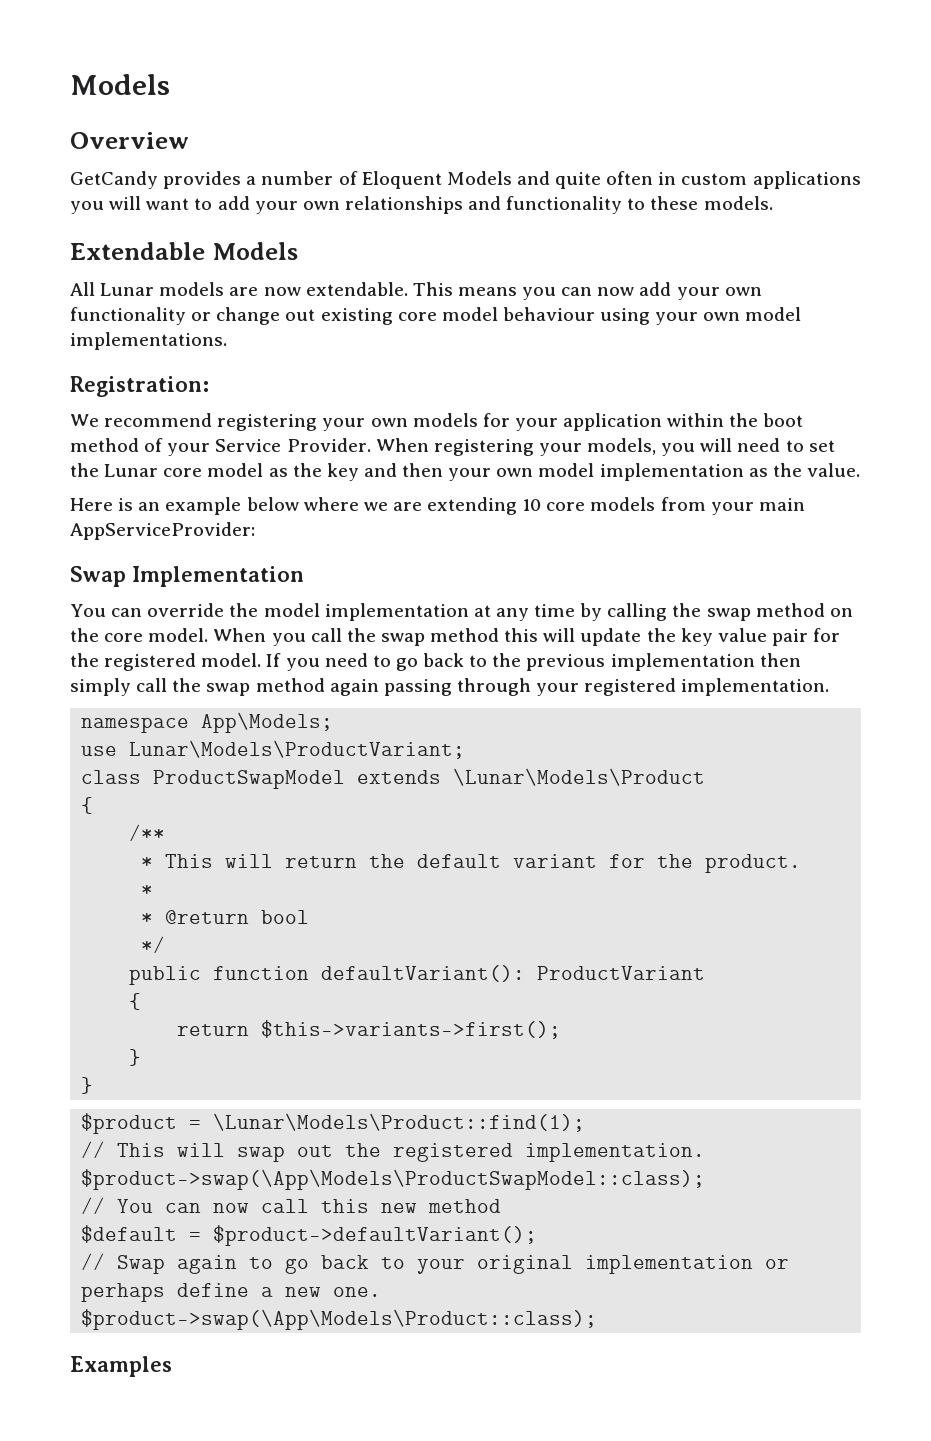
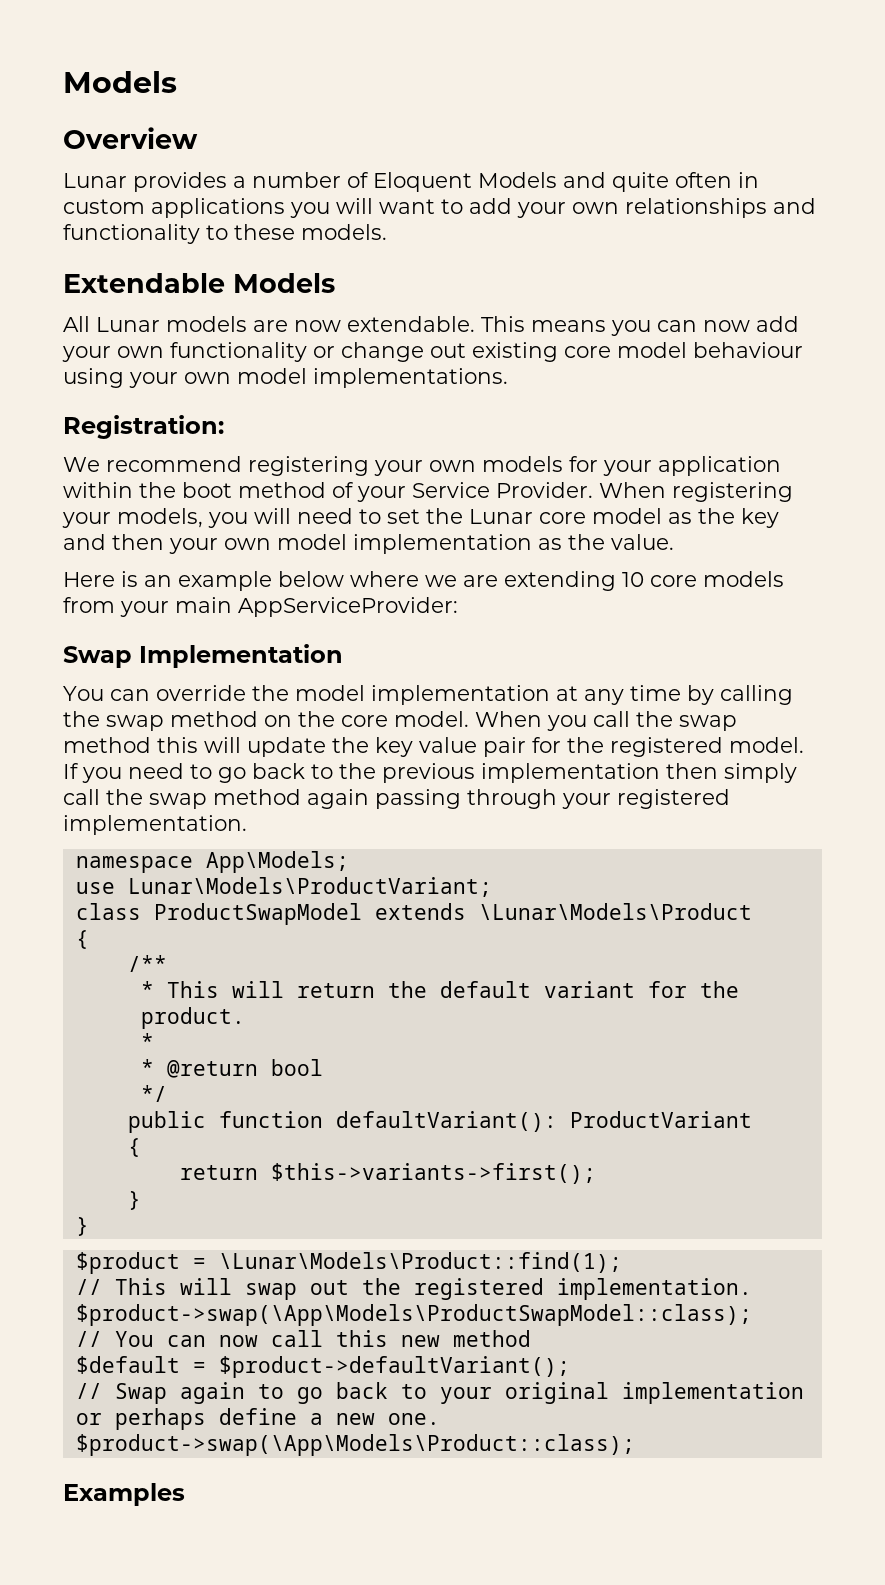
- GetCandy provides a number of Eloquent Models and quite often in custom applications you will want to add your own relationships and functionality to these models.
+ Lunar provides a number of Eloquent Models and quite often in custom applications you will want to add your own relationships and functionality to these models.

